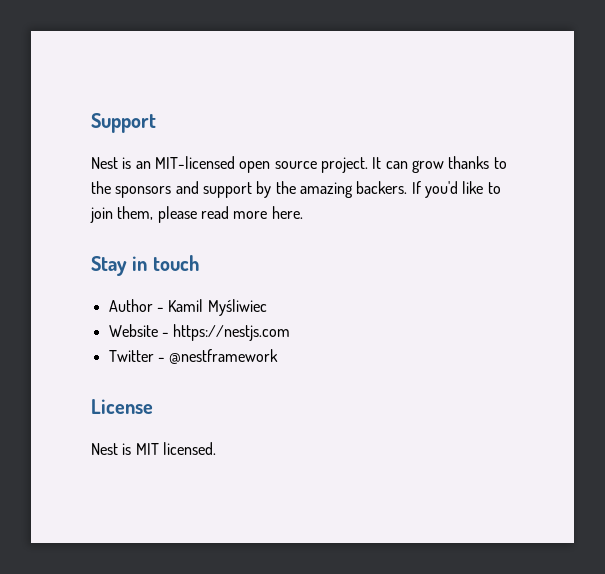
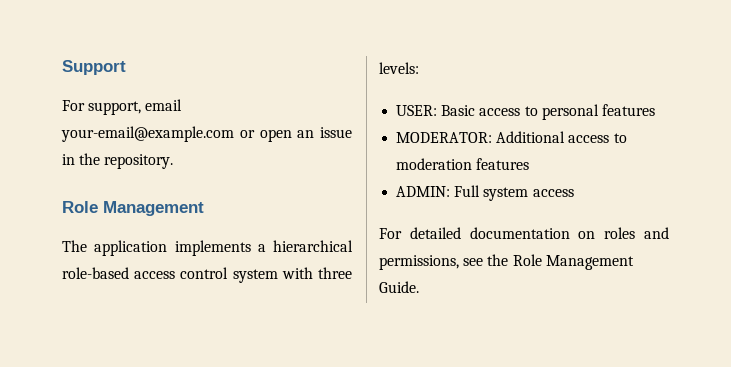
- Nest is an MIT-licensed open source project. It can grow thanks to the sponsors and support by the amazing backers. If you'd like to join them, please read more here.
- Stay in touch
- Author - Kamil Myśliwiec
- Website - https://nestjs.com
- Twitter - @nestframework
- License
- Nest is MIT licensed.
+ For support, email your-email@example.com or open an issue in the repository.
+ Role Management
+ The application implements a hierarchical role-based access control system with three levels:
+ USER: Basic access to personal features
+ MODERATOR: Additional access to moderation features
+ ADMIN: Full system access
+ For detailed documentation on roles and permissions, see the Role Management Guide.

